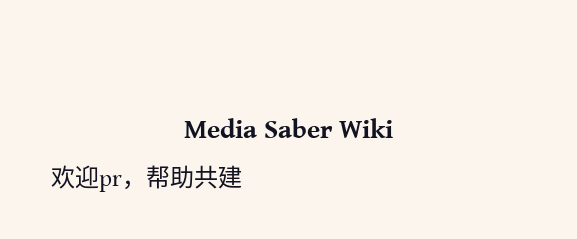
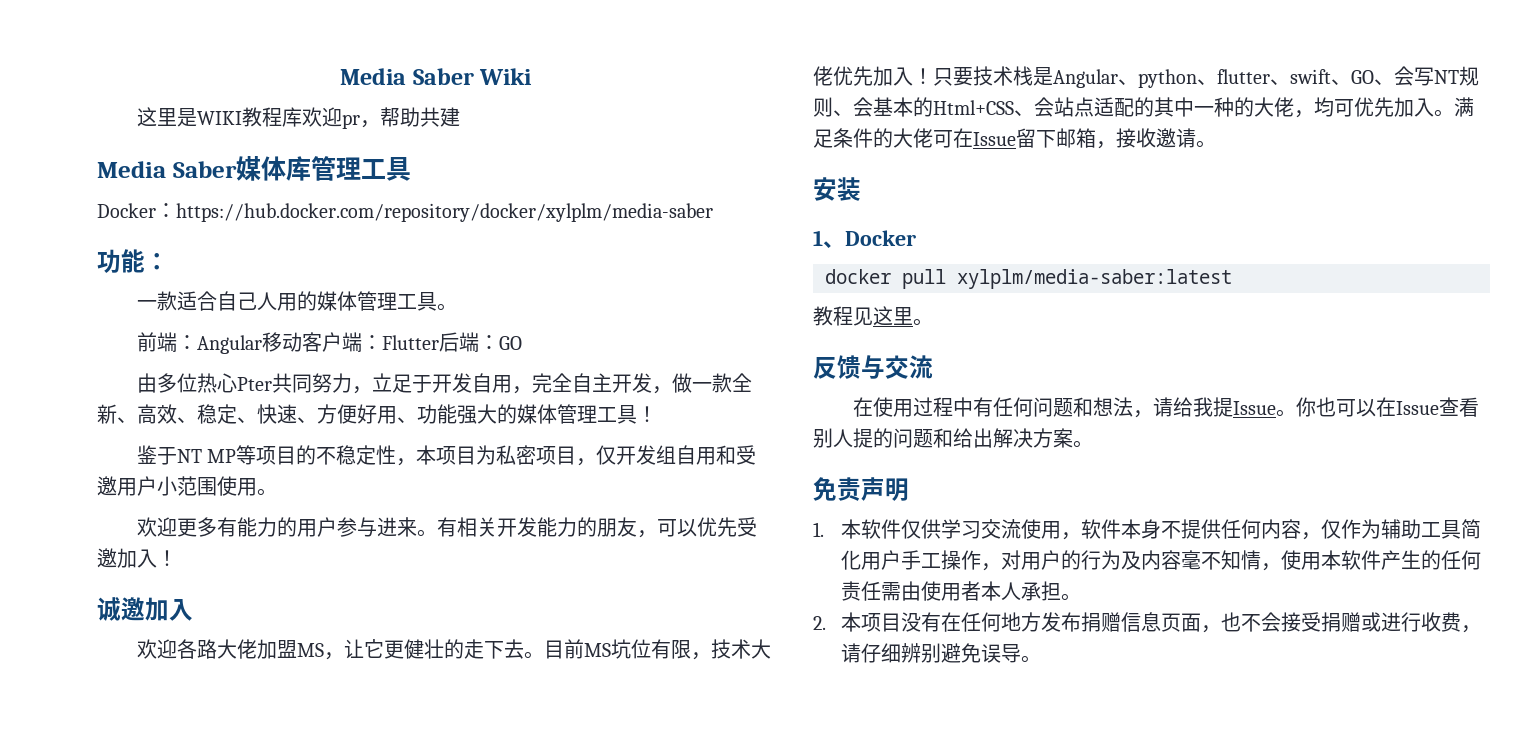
- 欢迎pr，帮助共建
+ 这里是WIKI教程库欢迎pr，帮助共建
+ Media Saber媒体库管理工具
+ Docker：https://hub.docker.com/repository/docker/xylplm/media-saber
+ 功能：
+ 一款适合自己人用的媒体管理工具。
+ 前端：Angular移动客户端：Flutter后端：GO
+ 由多位热心Pter共同努力，立足于开发自用，完全自主开发，做一款全新、高效、稳定、快速、方便好用、功能强大的媒体管理工具！
+ 鉴于NT MP等项目的不稳定性，本项目为私密项目，仅开发组自用和受邀用户小范围使用。
+ 欢迎更多有能力的用户参与进来。有相关开发能力的朋友，可以优先受邀加入！
+ 诚邀加入
+ 欢迎各路大佬加盟MS，让它更健壮的走下去。目前MS坑位有限，技术大佬优先加入！只要技术栈是Angular、python、flutter、swift、GO、会写NT规则、会基本的Html+CSS、会站点适配的其中一种的大佬，均可优先加入。满足条件的大佬可在Issue留下邮箱，接收邀请。
+ 安装
+ 1、Docker
+ docker pull xylplm/media-saber:latest
+ 教程见这里。
+ 反馈与交流
+ 在使用过程中有任何问题和想法，请给我提Issue。你也可以在Issue查看别人提的问题和给出解决方案。
+ 免责声明
+ 1.本软件仅供学习交流使用，软件本身不提供任何内容，仅作为辅助工具简化用户手工操作，对用户的行为及内容毫不知情，使用本软件产生的任何责任需由使用者本人承担。
+ 2.本项目没有在任何地方发布捐赠信息页面，也不会接受捐赠或进行收费，请仔细辨别避免误导。

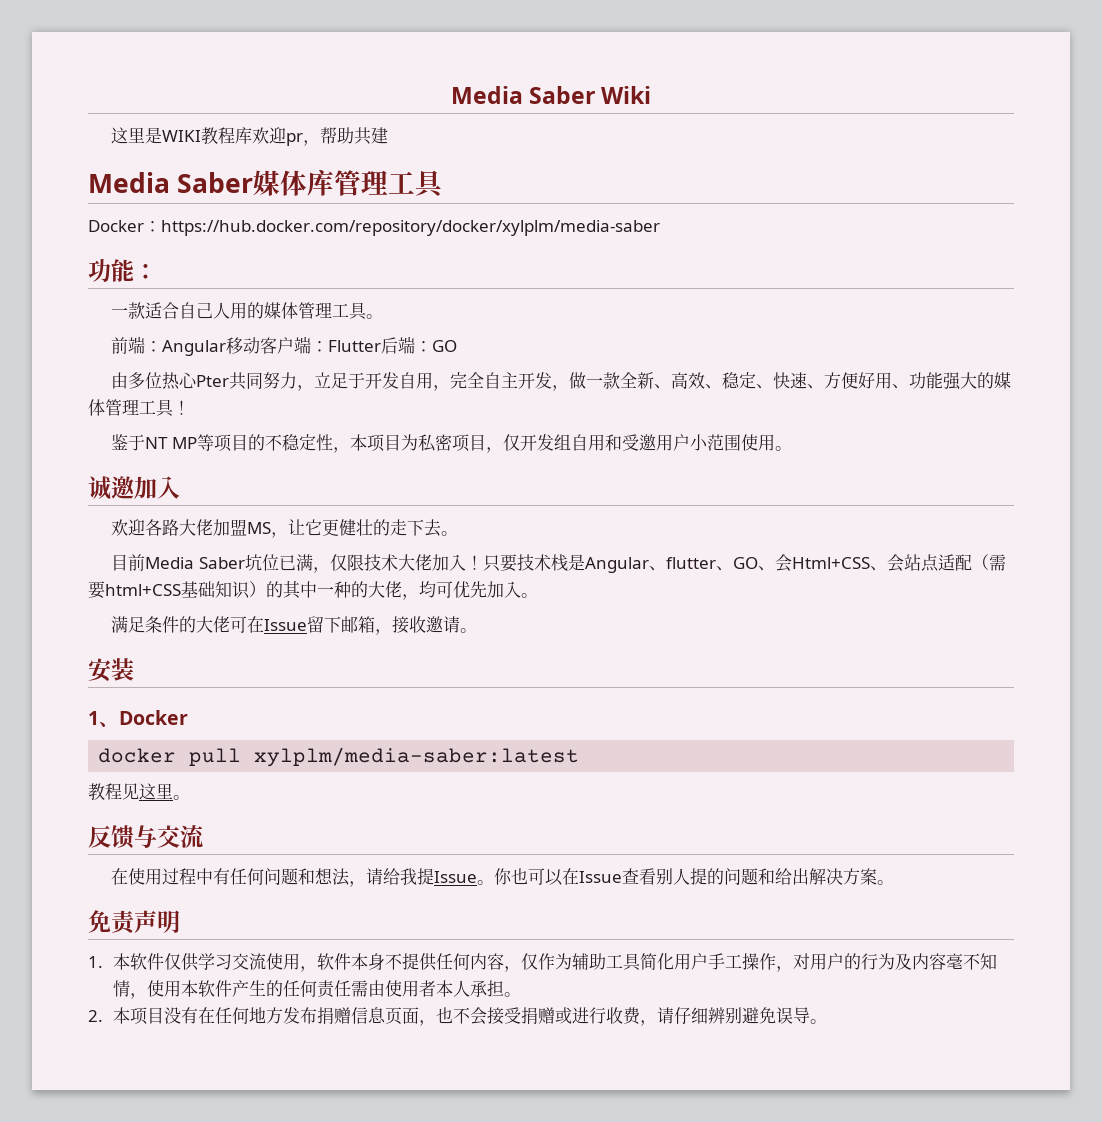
- 欢迎更多有能力的用户参与进来。有相关开发能力的朋友，可以优先受邀加入！
- 欢迎各路大佬加盟MS，让它更健壮的走下去。目前MS坑位有限，技术大佬优先加入！
+ 欢迎各路大佬加盟MS，让它更健壮的走下去。
+ 目前Media Saber坑位已满，仅限技术大佬加入！
- 只要技术栈是Angular、python、flutter、swift、GO、会写NT规则、会基本的Html+CSS、会站点适配的其中一种的大佬，均可优先加入。满足条件的大佬可在Issue留下邮箱，接收邀请。
+ 只要技术栈是Angular、flutter、GO、会Html+CSS、会站点适配（需要html+CSS基础知识）的其中一种的大佬，均可优先加入。
+ 满足条件的大佬可在Issue留下邮箱，接收邀请。

